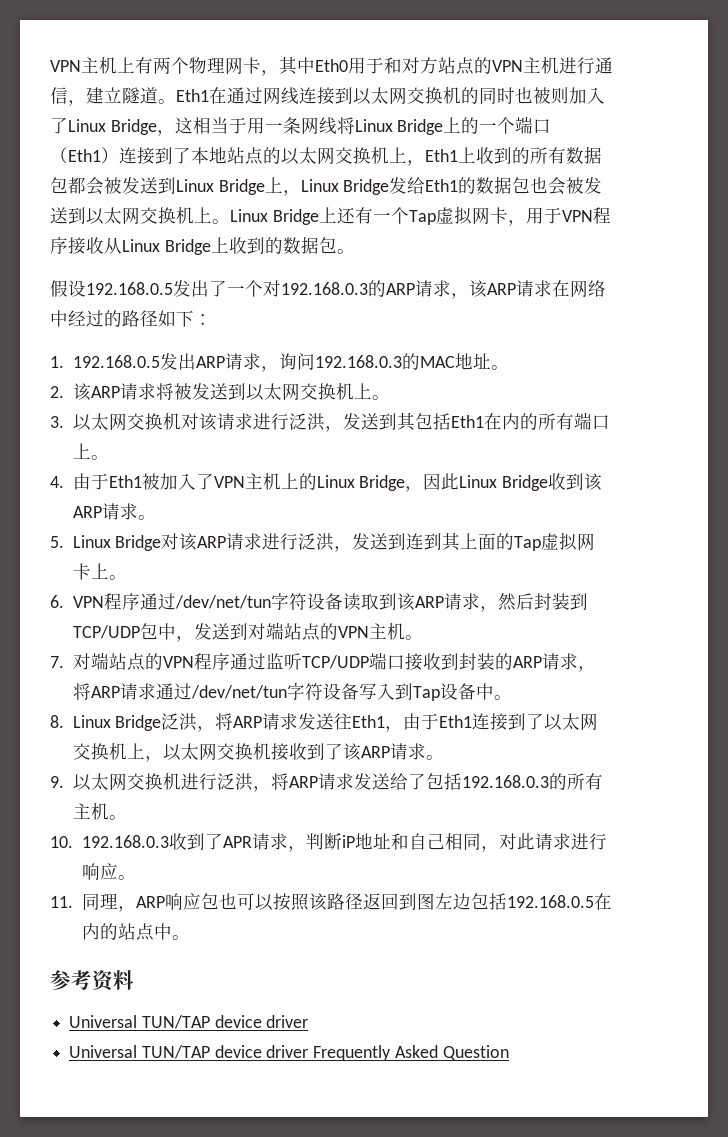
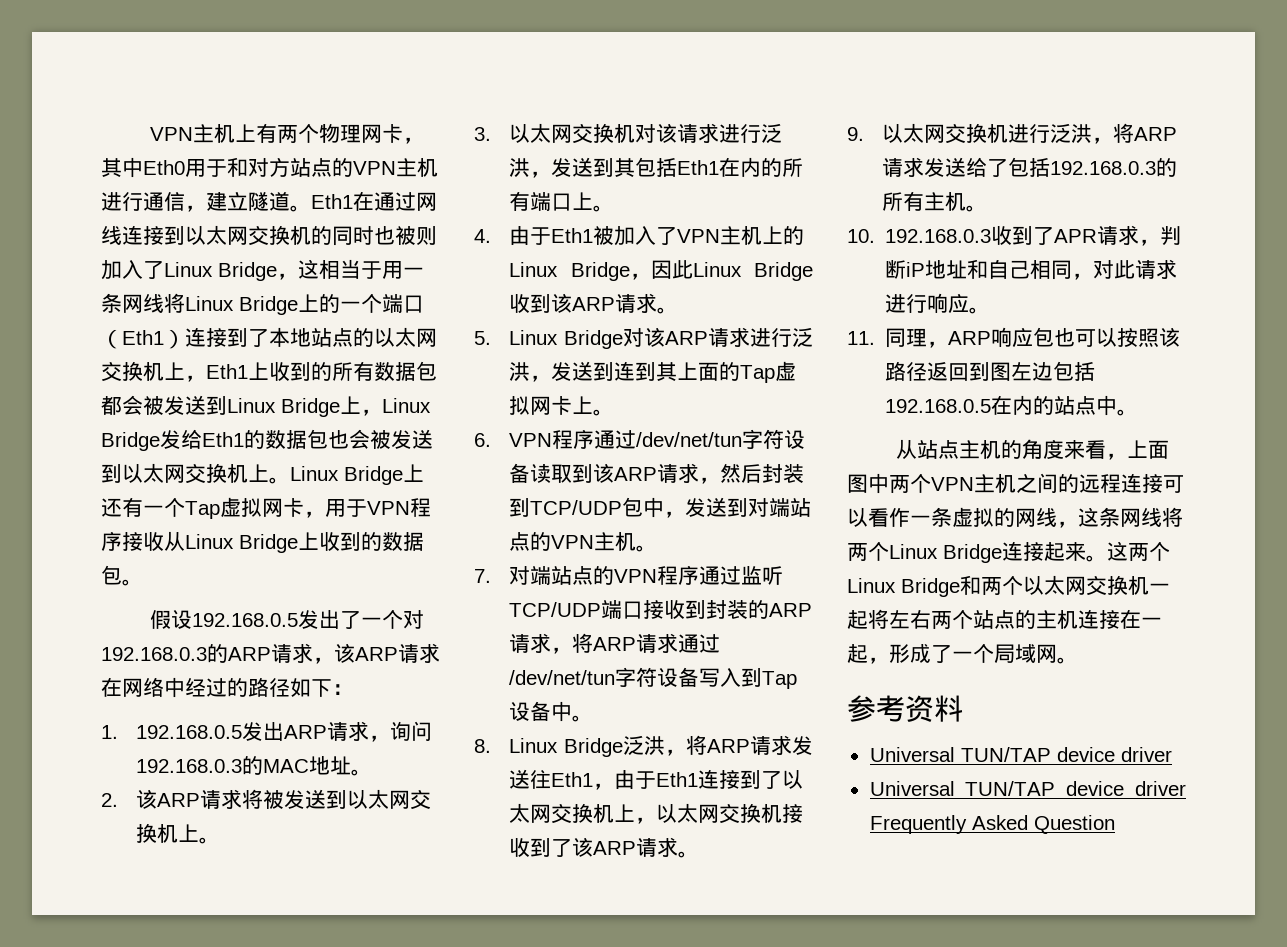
+ 从站点主机的角度来看，上面图中两个VPN主机之间的远程连接可以看作一条虚拟的网线，这条网线将两个Linux Bridge连接起来。这两个Linux Bridge和两个以太网交换机一起将左右两个站点的主机连接在一起，形成了一个局域网。

